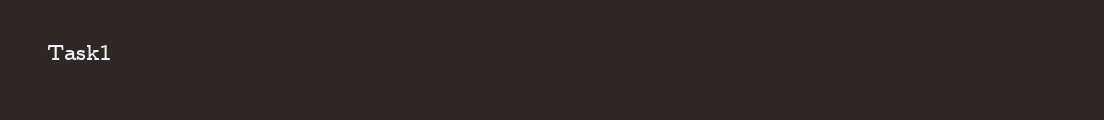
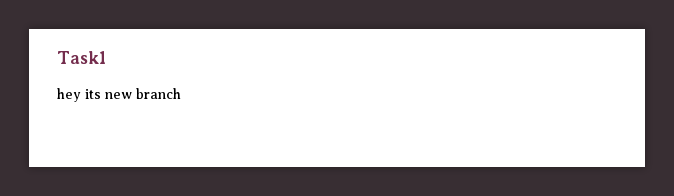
+ hey its new branch

